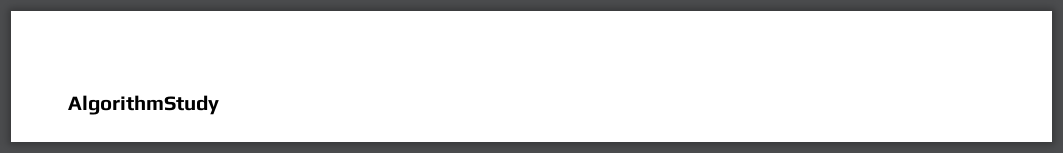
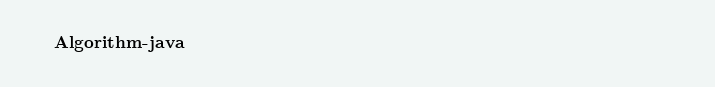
- AlgorithmStudy
+ Algorithm-java

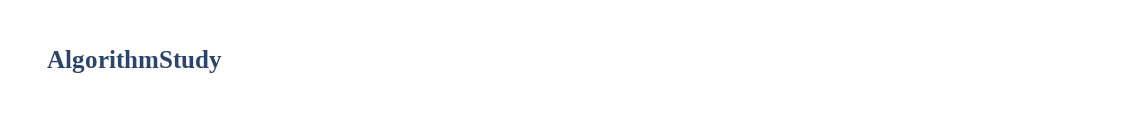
- Algorithm-java
+ AlgorithmStudy

